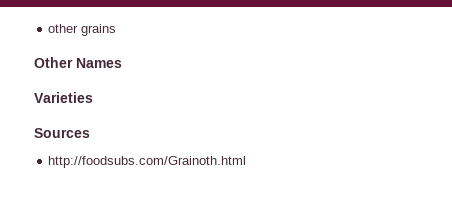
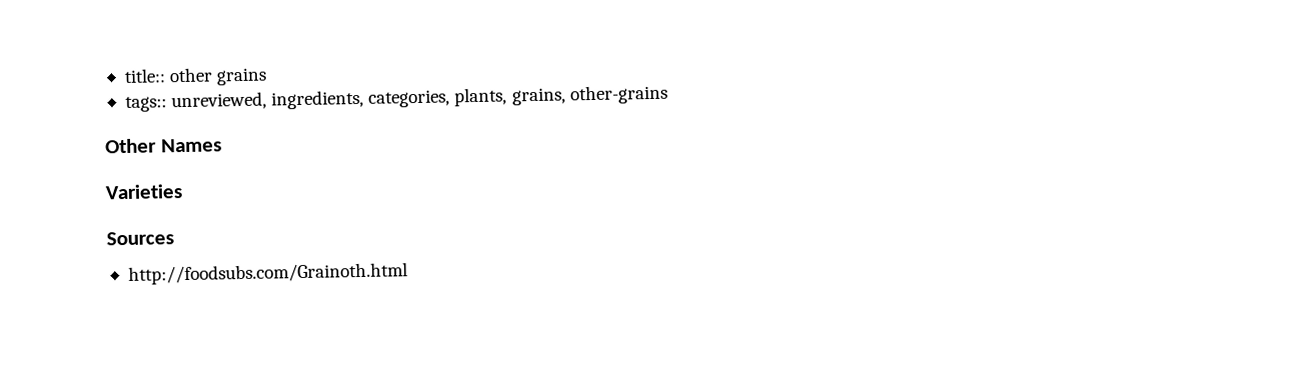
- other grains
+ title:: other grains
+ tags:: unreviewed, ingredients, categories, plants, grains, other-grains

